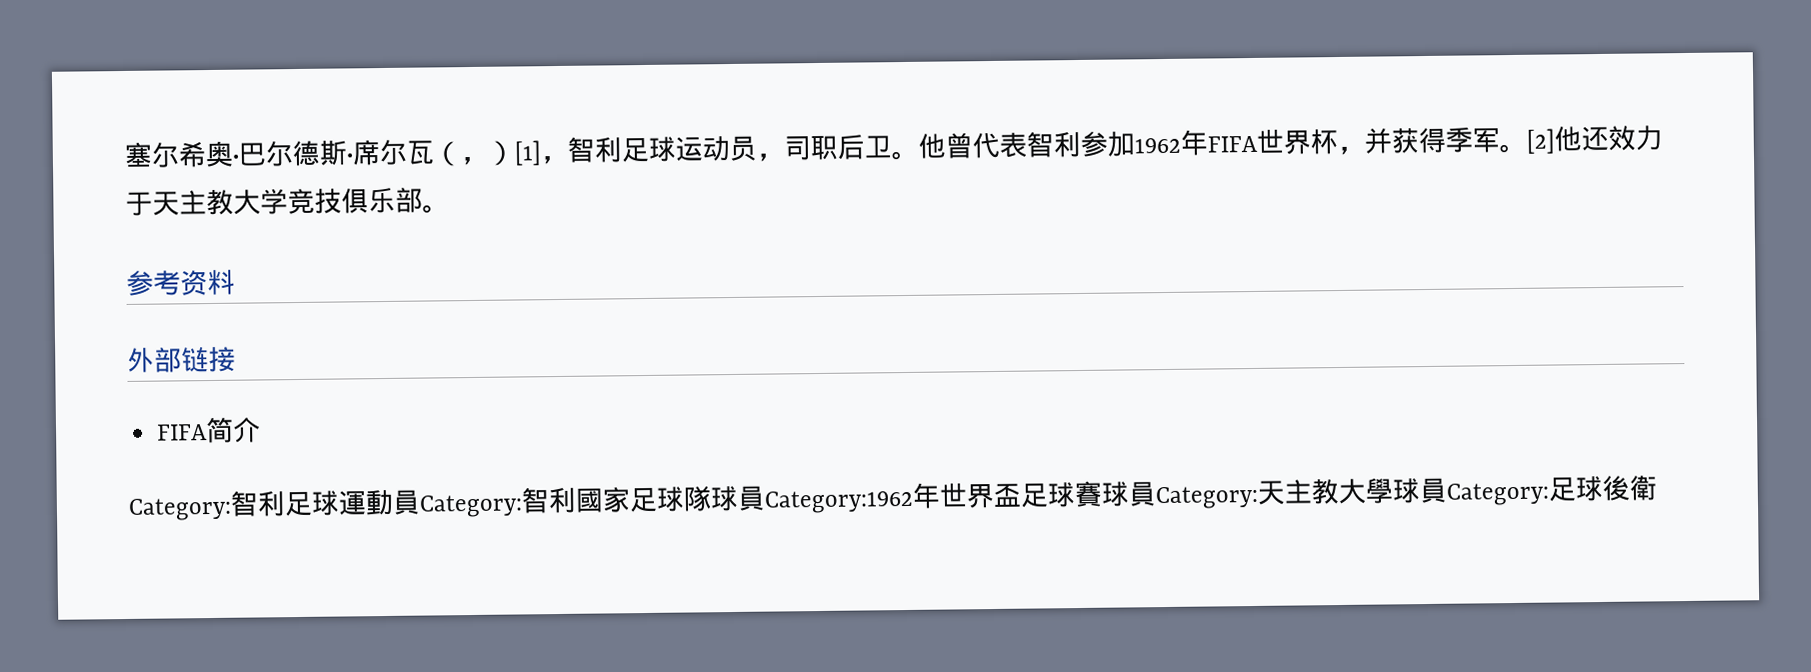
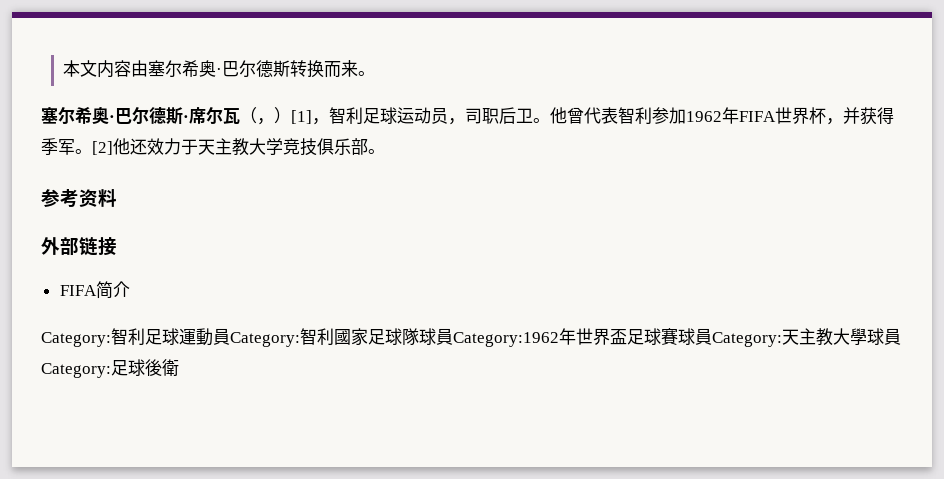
+ 本文内容由塞尔希奥·巴尔德斯转换而来。

